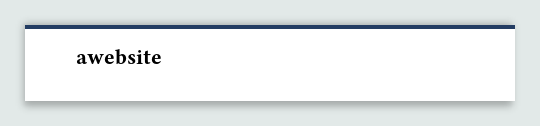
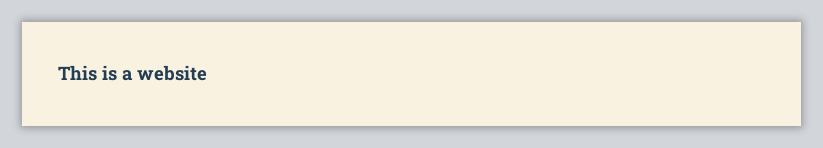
- awebsite
+ This is a website

